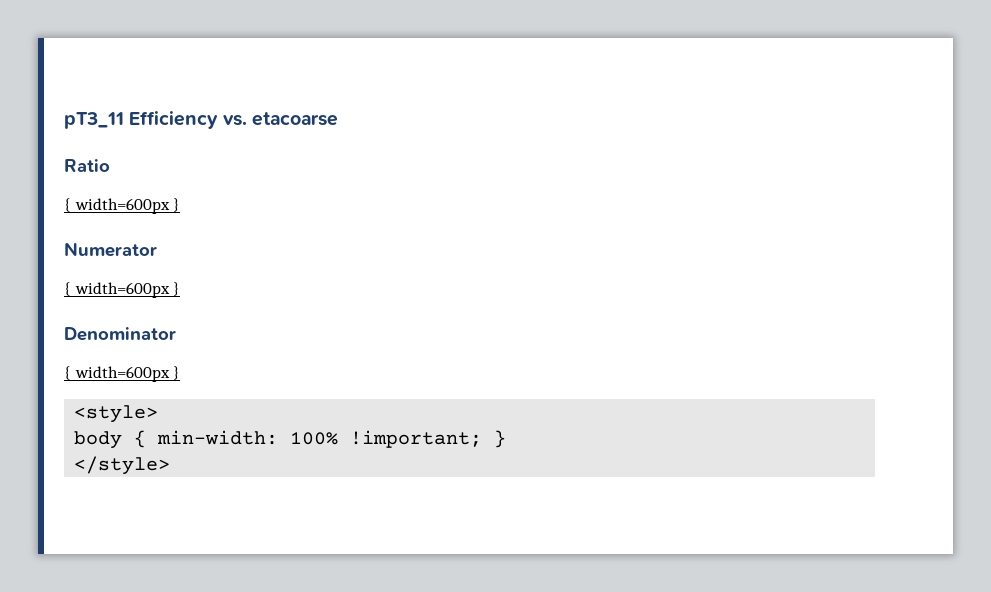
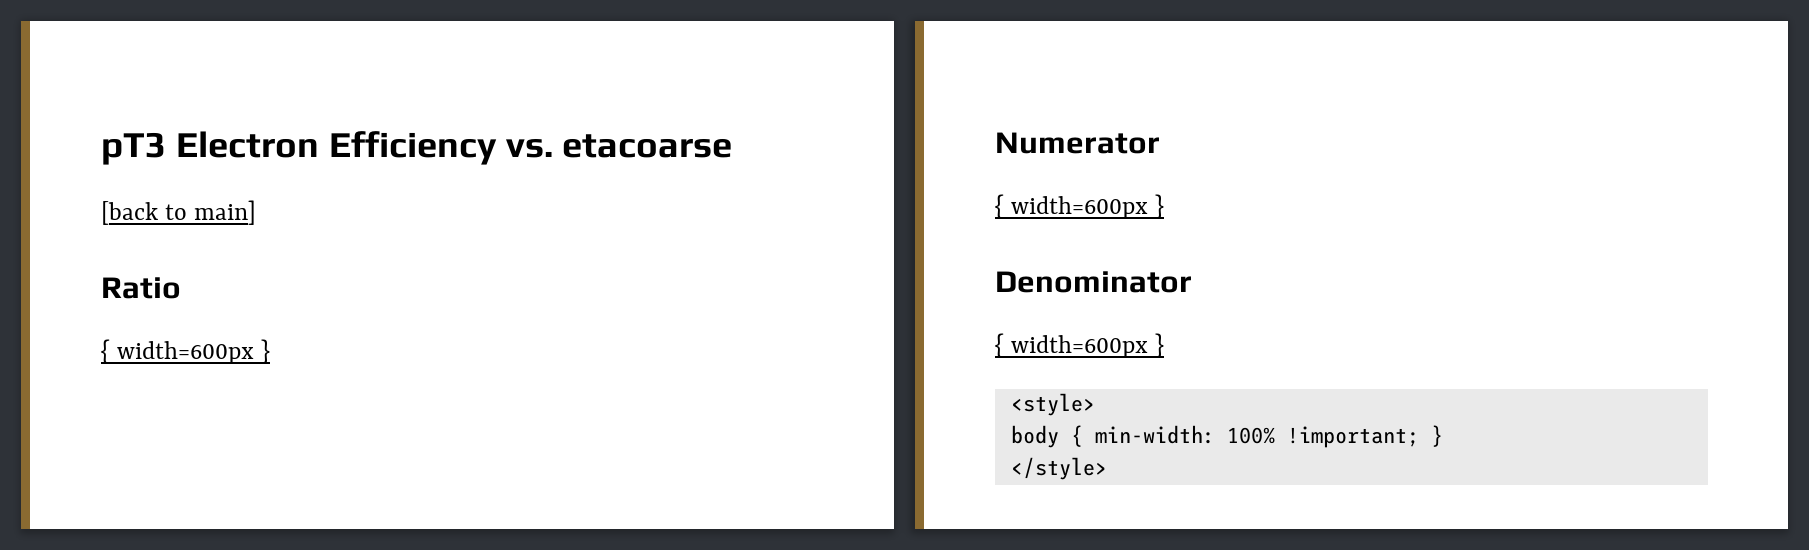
- pT3_11 Efficiency vs. etacoarse
+ pT3 Electron Efficiency vs. etacoarse
+ [back to main]

